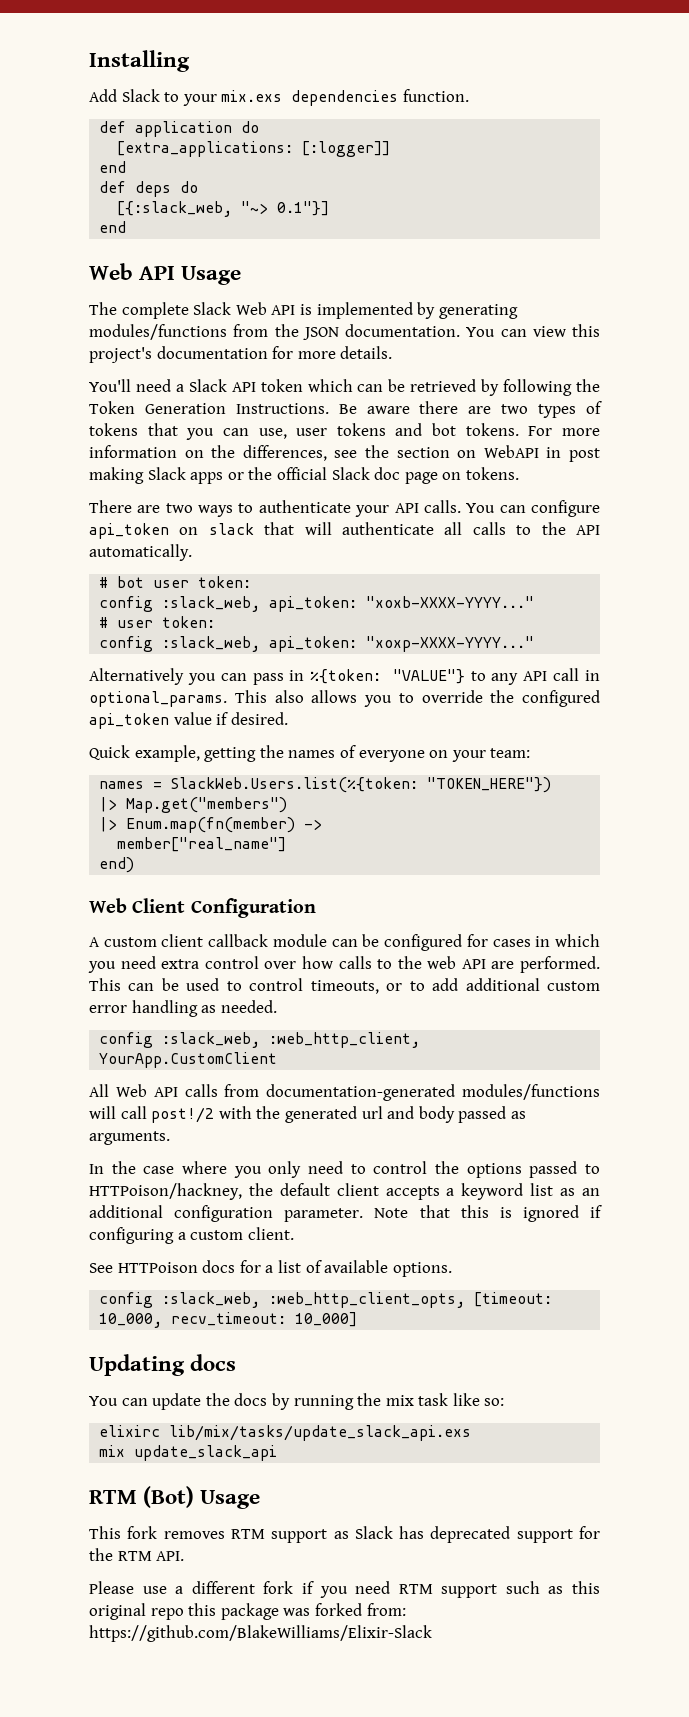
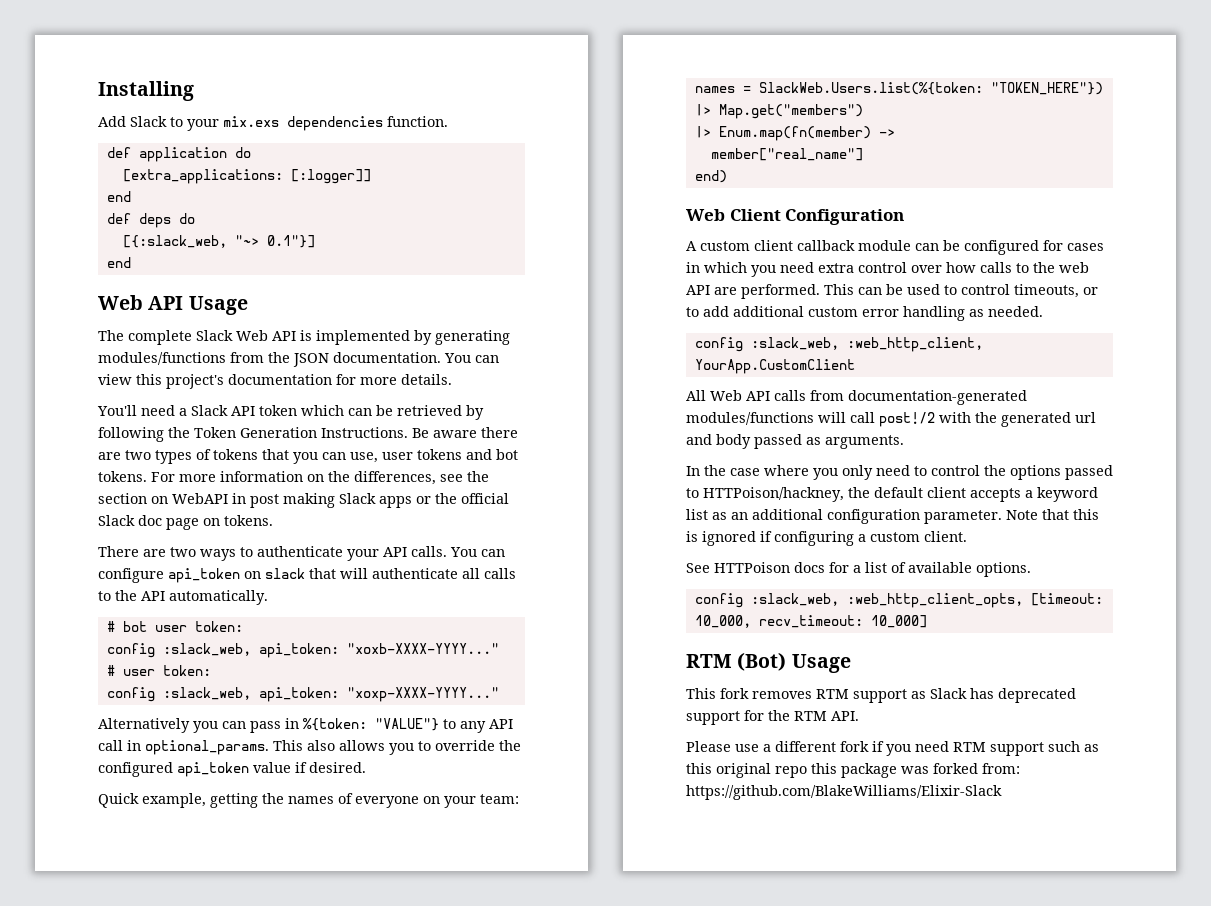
- Updating docs
- You can update the docs by running the mix task like so:
- elixirc lib/mix/tasks/update_slack_api.exs
- mix update_slack_api

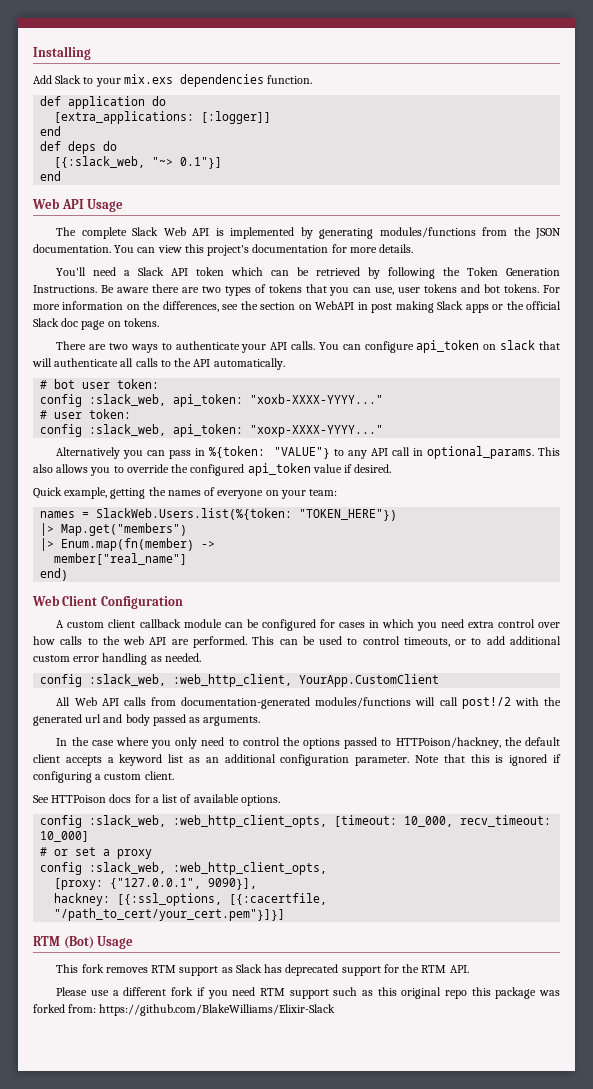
+ # or set a proxy
+ config :slack_web, :web_http_client_opts,
+ [proxy: {"127.0.0.1", 9090}],
+ hackney: [{:ssl_options, [{:cacertfile, "/path_to_cert/your_cert.pem"}]}]

